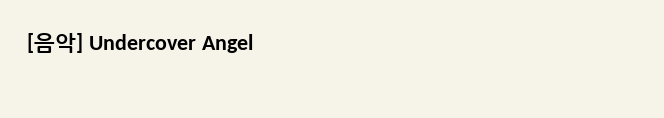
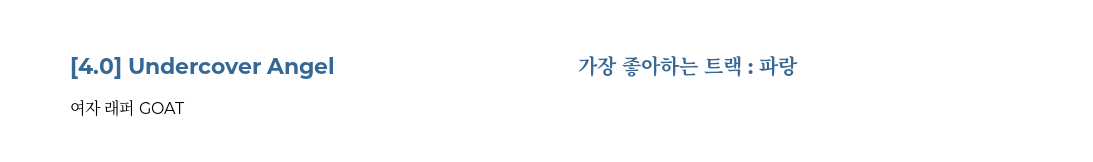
- [음악] Undercover Angel
+ [4.0] Undercover Angel
+ 여자 래퍼 GOAT
+ 가장 좋아하는 트랙 : 파랑

